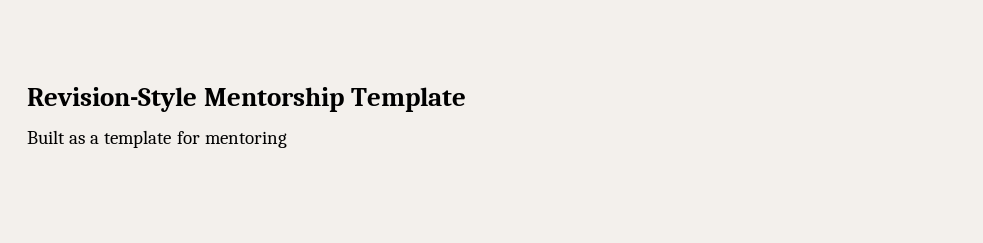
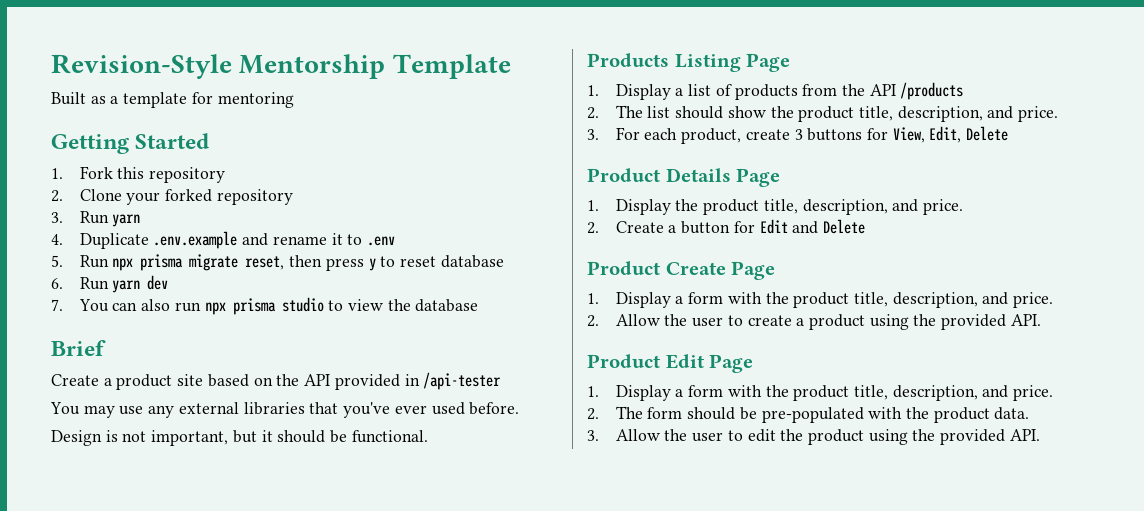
+ Getting Started
+ 1. Fork this repository
+ 2. Clone your forked repository
+ 3. Run yarn
+ 4. Duplicate .env.example and rename it to .env
+ 5. Run npx prisma migrate reset, then press y to reset database
+ 6. Run yarn dev
+ 7. You can also run npx prisma studio to view the database
+ Brief
+ Create a product site based on the API provided in /api-tester
+ You may use any external libraries that you've ever used before.
+ Design is not important, but it should be functional.
+ Products Listing Page
+ 1. Display a list of products from the API /products
+ 2. The list should show the product title, description, and price.
+ 3. For each product, create 3 buttons for View, Edit, Delete
+ Product Details Page
+ 1. Display the product title, description, and price.
+ 2. Create a button for Edit and Delete
+ Product Create Page
+ 1. Display a form with the product title, description, and price.
+ 2. Allow the user to create a product using the provided API.
+ Product Edit Page
+ 1. Display a form with the product title, description, and price.
+ 2. The form should be pre-populated with the product data.
+ 3. Allow the user to edit the product using the provided API.

